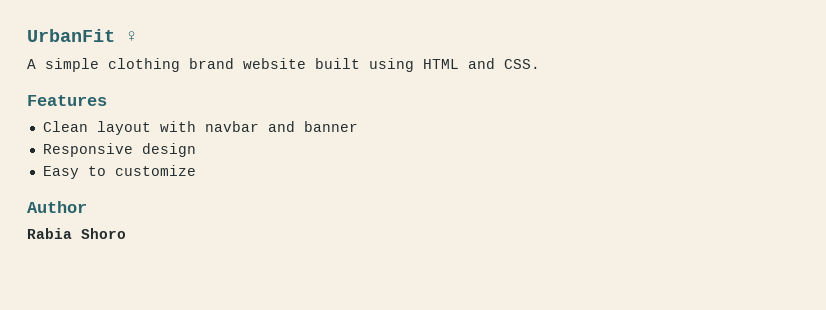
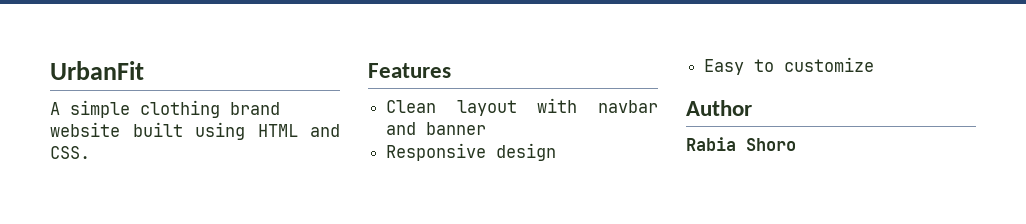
- UrbanFit ♀
+ UrbanFit

